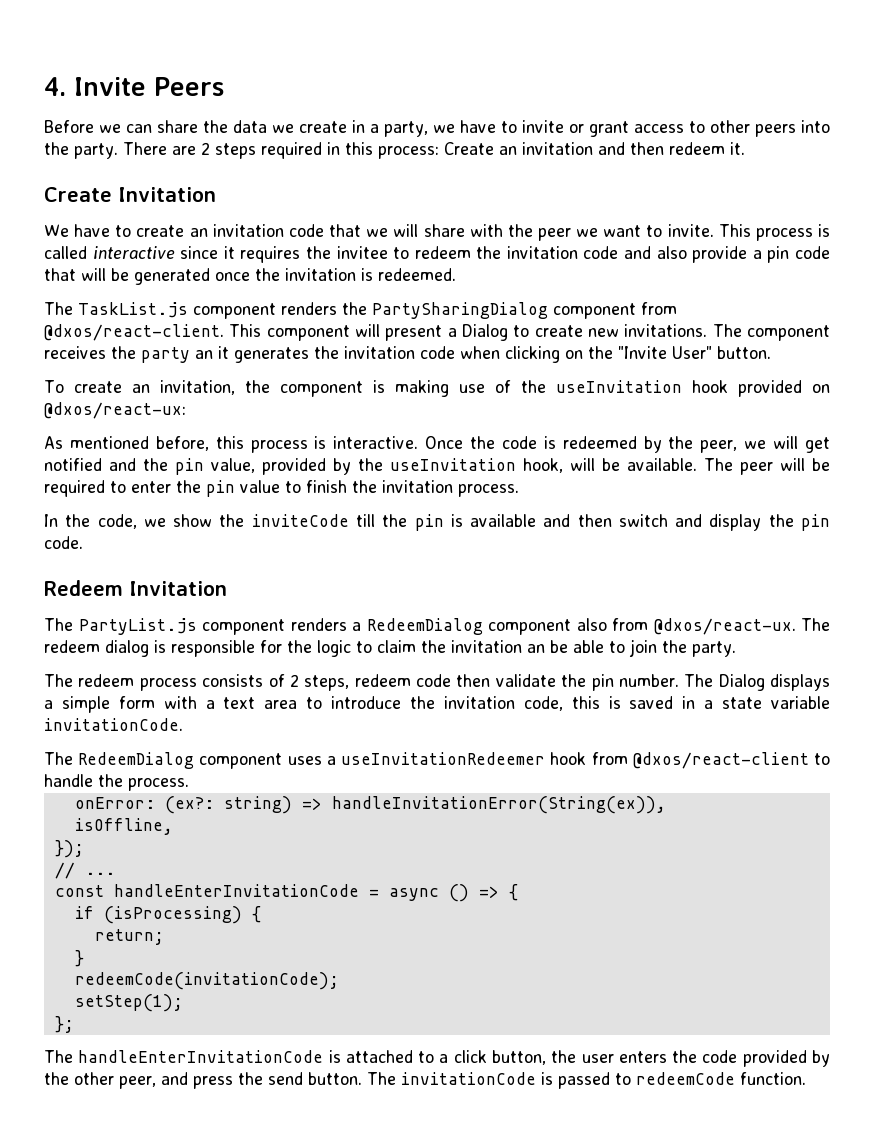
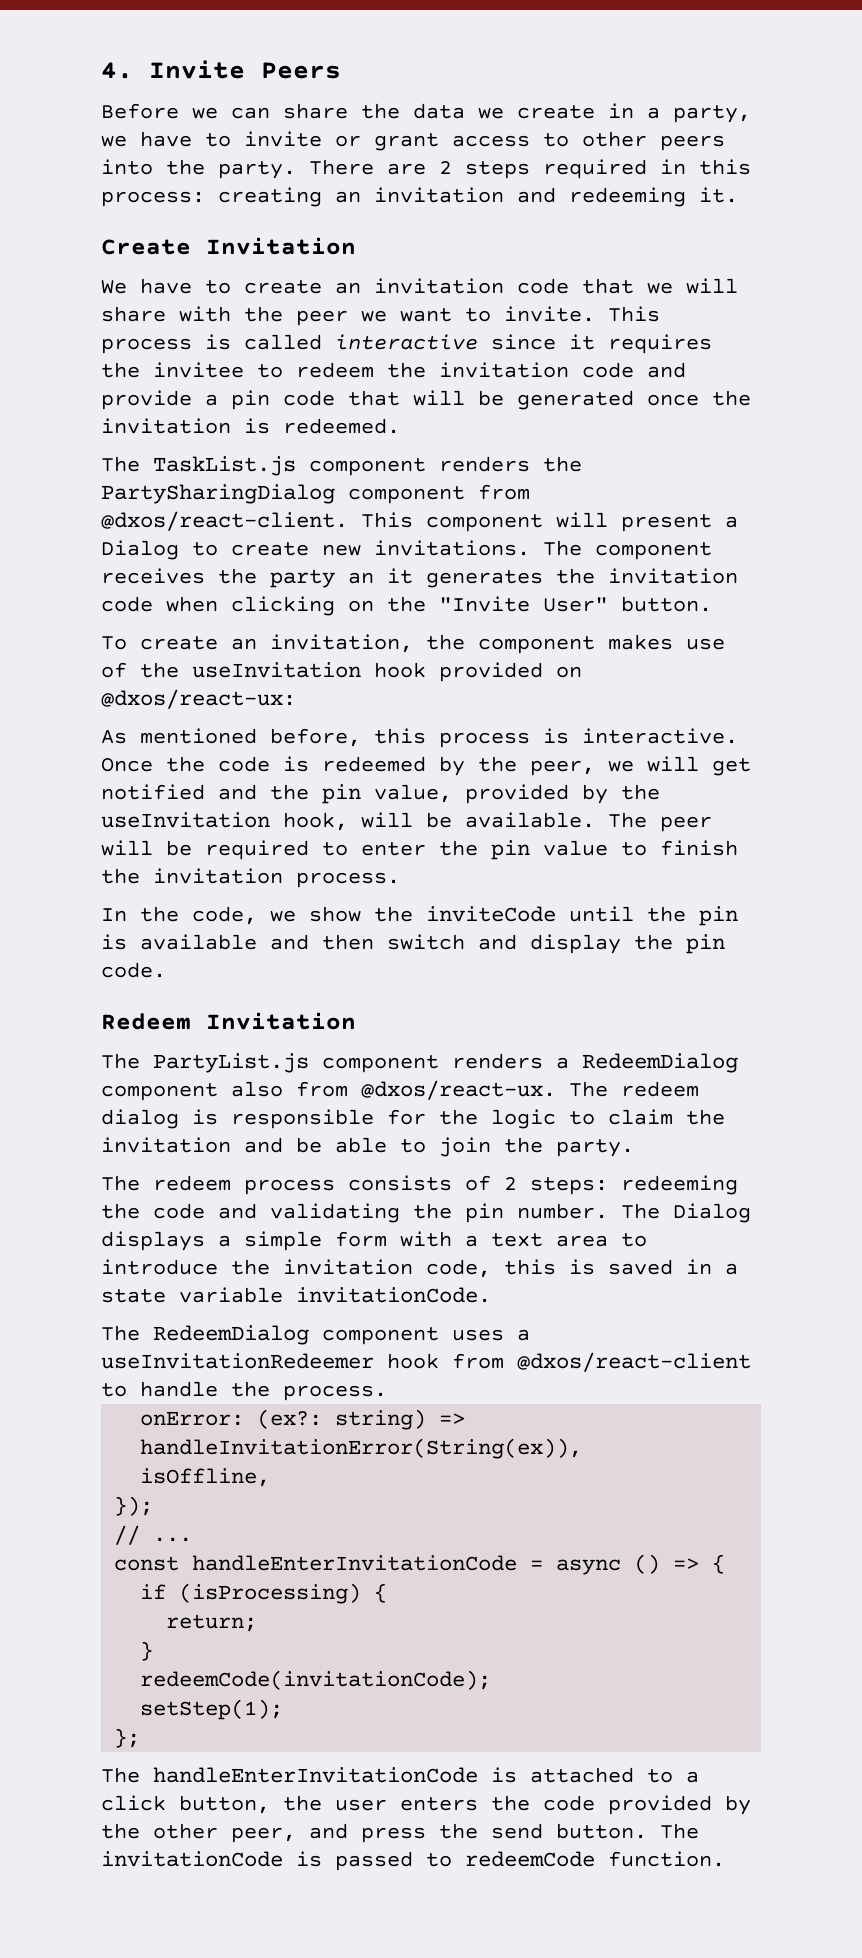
- There are 2 steps required in this process: Create an invitation and then redeem it.
+ There are 2 steps required in this process: creating an invitation and redeeming it.
- This process is called interactive since it requires the invitee to redeem the invitation code and also provide a pin code that will be generated once the invitation is redeemed.
+ This process is called interactive since it requires the invitee to redeem the invitation code and provide a pin code that will be generated once the invitation is redeemed.
- To create an invitation, the component is making use of the useInvitation hook provided on @dxos/react-ux:
+ To create an invitation, the component makes use of the useInvitation hook provided on @dxos/react-ux:
- In the code, we show the inviteCode till the pin is available and then switch and display the pin code.
+ In the code, we show the inviteCode until the pin is available and then switch and display the pin code.
- The redeem dialog is responsible for the logic to claim the invitation an be able to join the party.
+ The redeem dialog is responsible for the logic to claim the invitation and be able to join the party.
- The redeem process consists of 2 steps, redeem code then validate the pin number.
+ The redeem process consists of 2 steps: redeeming the code and validating the pin number.

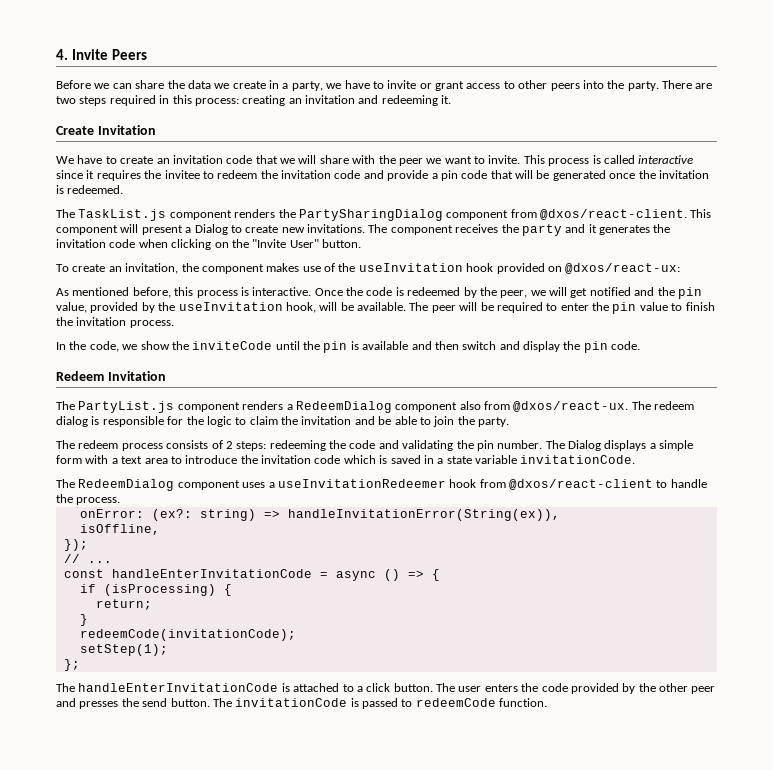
- There are 2 steps required in this process: creating an invitation and redeeming it.
+ There are two steps required in this process: creating an invitation and redeeming it.
- The component receives the party an it generates the invitation code when clicking on the "Invite User" button.
+ The component receives the party and it generates the invitation code when clicking on the "Invite User" button.
- The Dialog displays a simple form with a text area to introduce the invitation code, this is saved in a state variable invitationCode.
+ The Dialog displays a simple form with a text area to introduce the invitation code which is saved in a state variable invitationCode.
- The handleEnterInvitationCode is attached to a click button, the user enters the code provided by the other peer, and press the send button.
+ The handleEnterInvitationCode is attached to a click button. The user enters the code provided by the other peer and presses the send button.

